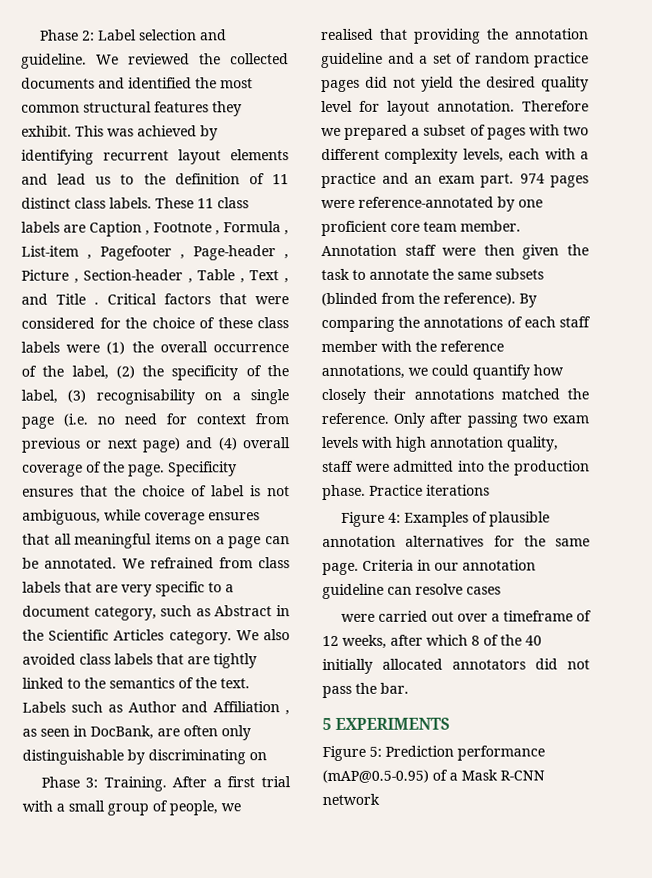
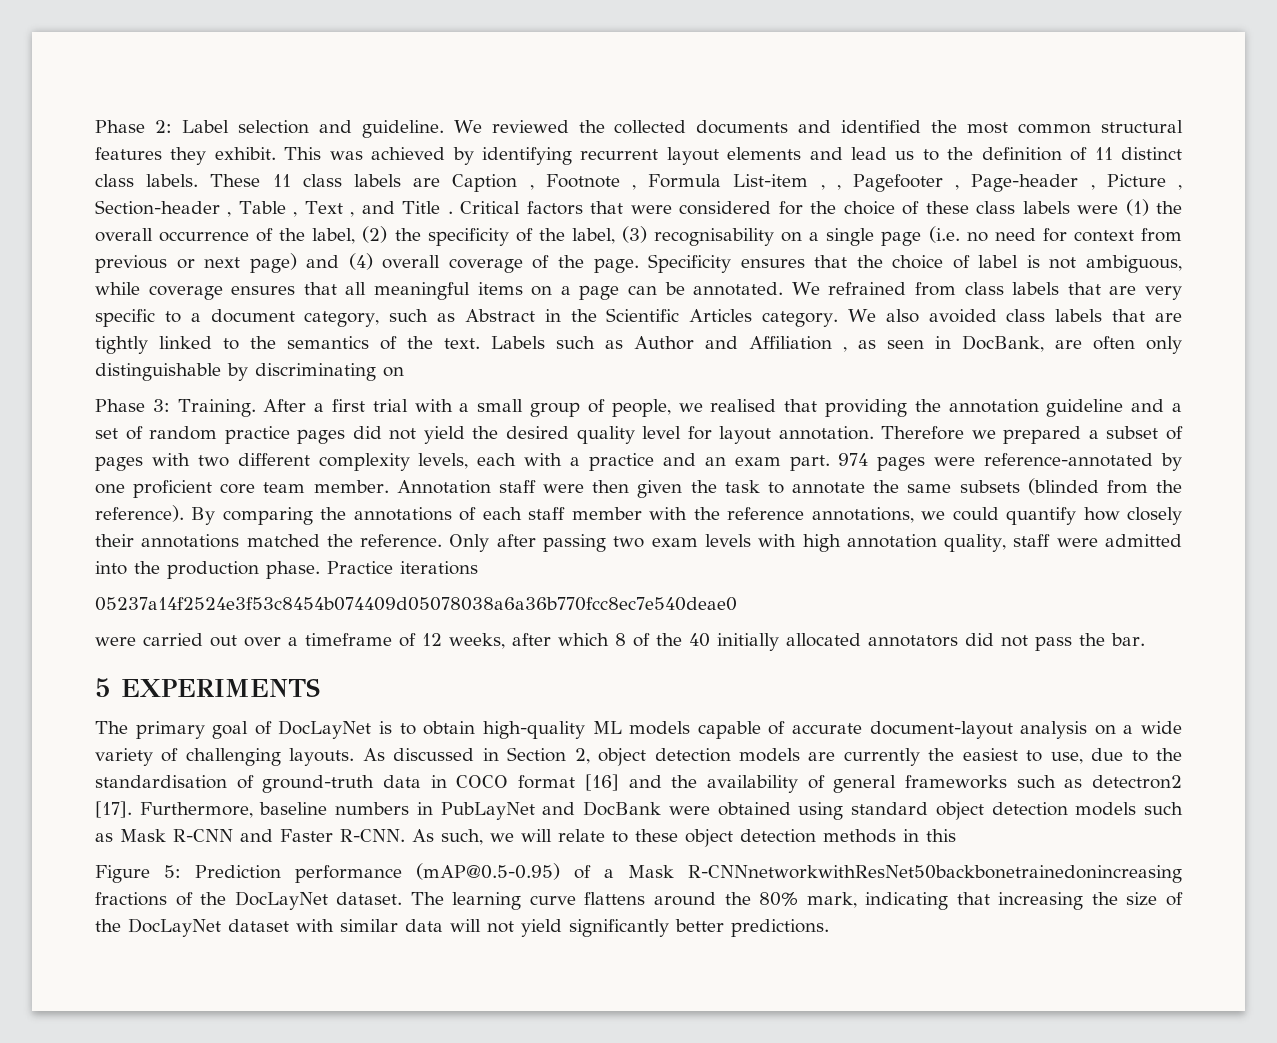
- These 11 class labels are Caption , Footnote , Formula , List-item , Pagefooter , Page-header , Picture , Section-header , Table , Text , and Title .
+ These 11 class labels are Caption , Footnote , Formula List-item , , Pagefooter , Page-header , Picture , Section-header , Table , Text , and Title .
- Figure 4: Examples of plausible annotation alternatives for the same page. Criteria in our annotation guideline can resolve cases
+ 05237a14f2524e3f53c8454b074409d05078038a6a36b770fcc8ec7e540deae0
+ The primary goal of DocLayNet is to obtain high-quality ML models capable of accurate document-layout analysis on a wide variety of challenging layouts. As discussed in Section 2, object detection models are currently the easiest to use, due to the standardisation of ground-truth data in COCO format [16] and the availability of general frameworks such as detectron2 [17]. Furthermore, baseline numbers in PubLayNet and DocBank were obtained using standard object detection models such as Mask R-CNN and Faster R-CNN. As such, we will relate to these object detection methods in this
- Figure 5: Prediction performance (mAP@0.5-0.95) of a Mask R-CNN network
+ Figure 5: Prediction performance (mAP@0.5-0.95) of a Mask R-CNNnetworkwithResNet50backbonetrainedonincreasing fractions of the DocLayNet dataset. The learning curve flattens around the 80% mark, indicating that increasing the size of the DocLayNet dataset with similar data will not yield significantly better predictions.

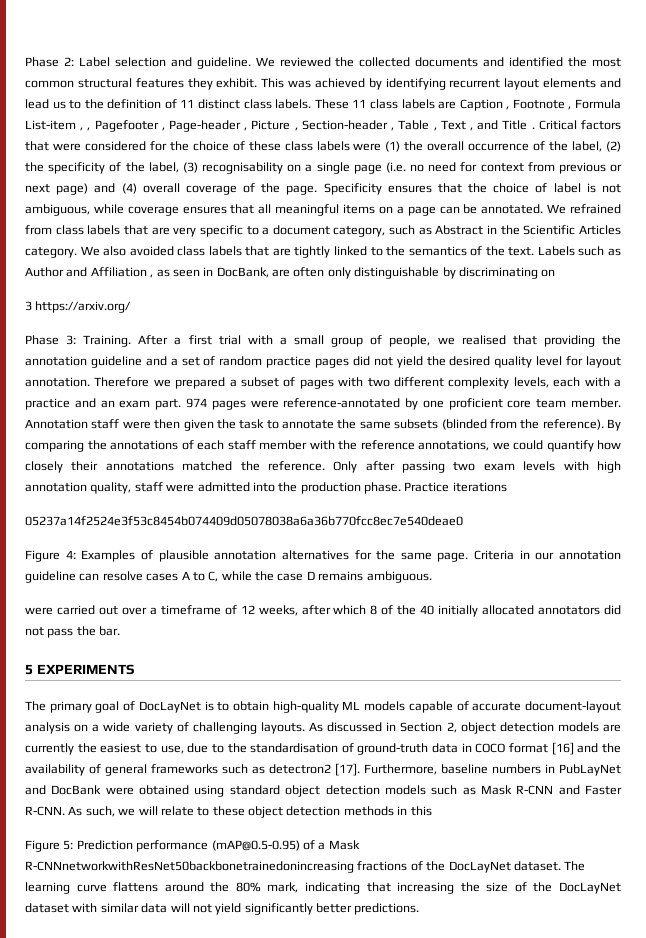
+ 3 https://arxiv.org/
+ Figure 4: Examples of plausible annotation alternatives for the same page. Criteria in our annotation guideline can resolve cases A to C, while the case D remains ambiguous.

